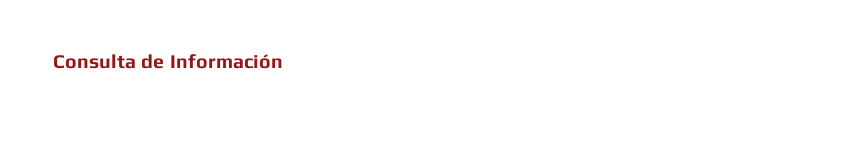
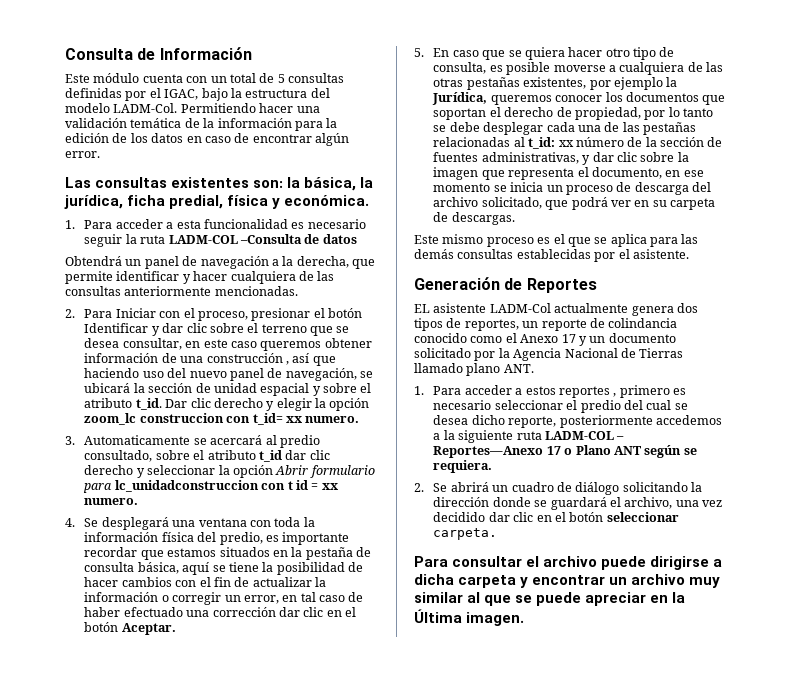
+ Este módulo cuenta con un total de 5 consultas definidas por el IGAC, bajo la estructura del modelo LADM-Col. Permitiendo hacer una validación temática de la información para la edición de los datos en caso de encontrar algún error.
+ Las consultas existentes son: la básica, la jurídica, ficha predial, física y económica.
+ 1. Para acceder a esta funcionalidad es necesario seguir la ruta LADM-COL –Consulta de datos
+ Obtendrá un panel de navegación a la derecha, que permite identificar y hacer cualquiera de las consultas anteriormente mencionadas.
+ 2. Para Iniciar con el proceso, presionar el botón Identificar y dar clic sobre el terreno que se desea consultar, en este caso queremos obtener información de una construcción , así que haciendo uso del nuevo panel de navegación, se ubicará la sección de unidad espacial y sobre el atributo t_id. Dar clic derecho y elegir la opción zoom_lc construccion con t_id= xx numero.
+ 3. Automaticamente se acercará al predio consultado, sobre el atributo t_id dar clic derecho y seleccionar la opción Abrir formulario para lc_unidadconstruccion con t id = xx numero.
+ 4. Se desplegará una ventana con toda la información física del predio, es importante recordar que estamos situados en la pestaña de consulta básica, aquí se tiene la posibilidad de hacer cambios con el fin de actualizar la información o corregir un error, en tal caso de haber efectuado una corrección dar clic en el botón Aceptar.
+ 5. En caso que se quiera hacer otro tipo de consulta, es posible moverse a cualquiera de las otras pestañas existentes, por ejemplo la Jurídica, queremos conocer los documentos que soportan el derecho de propiedad, por lo tanto se debe desplegar cada una de las pestañas relacionadas al t_id: xx número de la sección de fuentes administrativas, y dar clic sobre la imagen que representa el documento, en ese momento se inicia un proceso de descarga del archivo solicitado, que podrá ver en su carpeta de descargas.
+ Este mismo proceso es el que se aplica para las demás consultas establecidas por el asistente.
+ Generación de Reportes
+ EL asistente LADM-Col actualmente genera dos tipos de reportes, un reporte de colindancia conocido como el Anexo 17 y un documento solicitado por la Agencia Nacional de Tierras llamado plano ANT.
+ 1. Para acceder a estos reportes , primero es necesario seleccionar el predio del cual se desea dicho reporte, posteriormente accedemos a la siguiente ruta LADM-COL – Reportes—Anexo 17 o Plano ANT según se requiera.
+ 2. Se abrirá un cuadro de diálogo solicitando la dirección donde se guardará el archivo, una vez decidido dar clic en el botón seleccionar carpeta.
+ Para consultar el archivo puede dirigirse a dicha carpeta y encontrar un archivo muy similar al que se puede apreciar en la Última imagen.

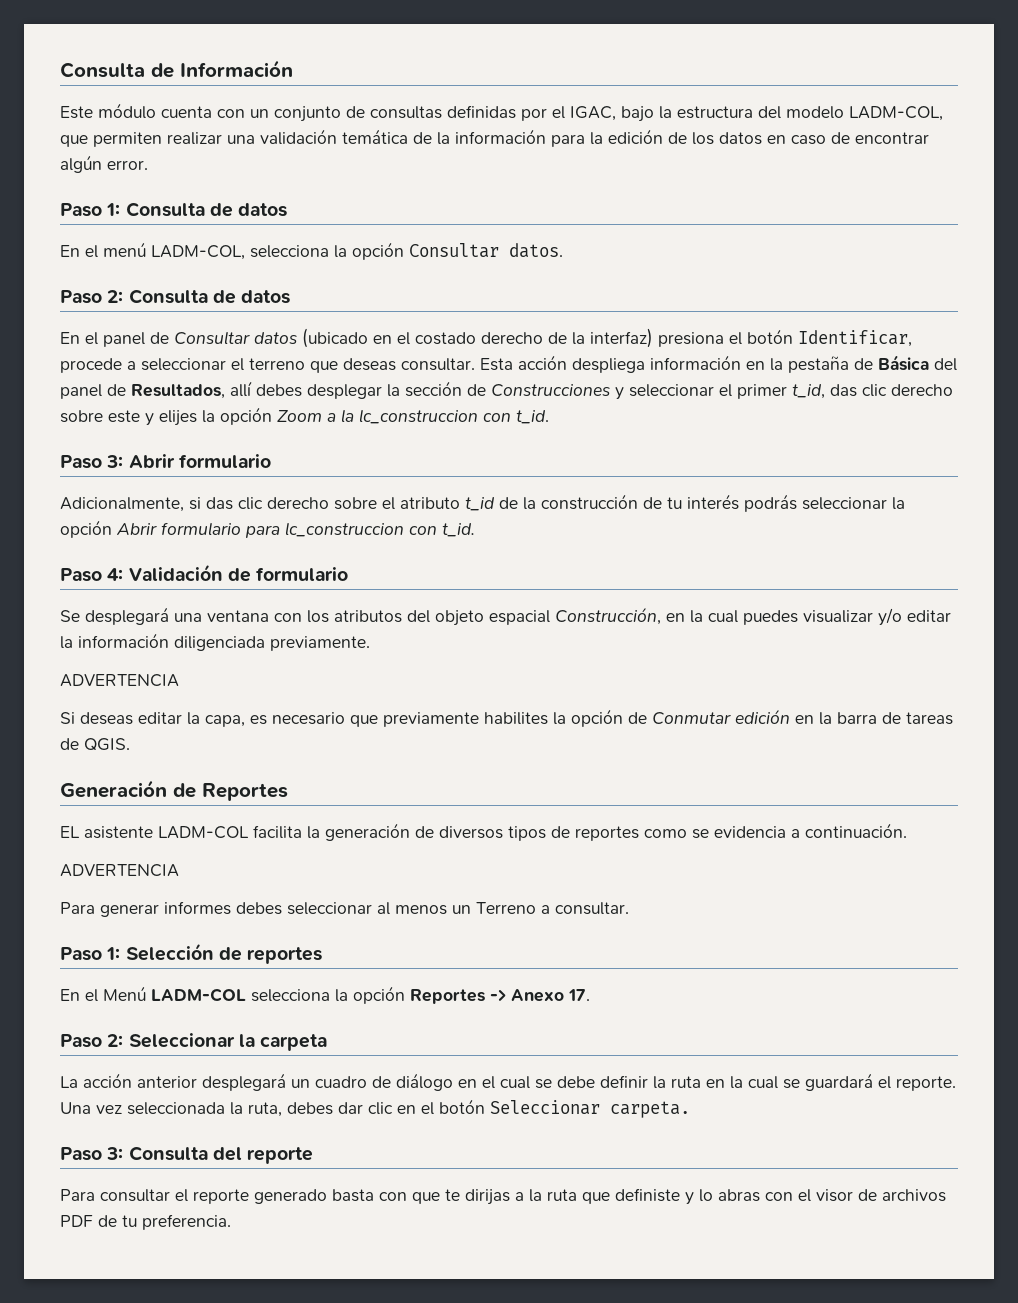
- Este módulo cuenta con un total de 5 consultas definidas por el IGAC, bajo la estructura del modelo LADM-Col. Permitiendo hacer una validación temática de la información para la edición de los datos en caso de encontrar algún error.
+ Este módulo cuenta con un conjunto de consultas definidas por el IGAC, bajo la estructura del modelo LADM-COL, que permiten realizar una validación temática de la información para la edición de los datos en caso de encontrar algún error.
- Las consultas existentes son: la básica, la jurídica, ficha predial, física y económica.
- 1. Para acceder a esta funcionalidad es necesario seguir la ruta LADM-COL –Consulta de datos
- Obtendrá un panel de navegación a la derecha, que permite identificar y hacer cualquiera de las consultas anteriormente mencionadas.
- 2. Para Iniciar con el proceso, presionar el botón Identificar y dar clic sobre el terreno que se desea consultar, en este caso queremos obtener información de una construcción , así que haciendo uso del nuevo panel de navegación, se ubicará la sección de unidad espacial y sobre el atributo t_id. Dar clic derecho y elegir la opción zoom_lc construccion con t_id= xx numero.
- 3. Automaticamente se acercará al predio consultado, sobre el atributo t_id dar clic derecho y seleccionar la opción Abrir formulario para lc_unidadconstruccion con t id = xx numero.
- 4. Se desplegará una ventana con toda la información física del predio, es importante recordar que estamos situados en la pestaña de consulta básica, aquí se tiene la posibilidad de hacer cambios con el fin de actualizar la información o corregir un error, en tal caso de haber efectuado una corrección dar clic en el botón Aceptar.
- 5. En caso que se quiera hacer otro tipo de consulta, es posible moverse a cualquiera de las otras pestañas existentes, por ejemplo la Jurídica, queremos conocer los documentos que soportan el derecho de propiedad, por lo tanto se debe desplegar cada una de las pestañas relacionadas al t_id: xx número de la sección de fuentes administrativas, y dar clic sobre la imagen que representa el documento, en ese momento se inicia un proceso de descarga del archivo solicitado, que podrá ver en su carpeta de descargas.
- Este mismo proceso es el que se aplica para las demás consultas establecidas por el asistente.
+ Paso 1: Consulta de datos
+ En el menú LADM-COL, selecciona la opción Consultar datos.
+ Paso 2: Consulta de datos
+ En el panel de Consultar datos (ubicado en el costado derecho de la interfaz) presiona el botón Identificar, procede a seleccionar el terreno que deseas consultar. Esta acción despliega información en la pestaña de Básica del panel de Resultados, allí debes desplegar la sección de Construcciones y seleccionar el primer t_id, das clic derecho sobre este y elijes la opción Zoom a la lc_construccion con t_id.
+ Paso 3: Abrir formulario
+ Adicionalmente, si das clic derecho sobre el atributo t_id de la construcción de tu interés podrás seleccionar la opción Abrir formulario para lc_construccion con t_id.
+ Paso 4: Validación de formulario
+ Se desplegará una ventana con los atributos del objeto espacial Construcción, en la cual puedes visualizar y/o editar la información diligenciada previamente.
+ ADVERTENCIA
+ Si deseas editar la capa, es necesario que previamente habilites la opción de Conmutar edición en la barra de tareas de QGIS.
- EL asistente LADM-Col actualmente genera dos tipos de reportes, un reporte de colindancia conocido como el Anexo 17 y un documento solicitado por la Agencia Nacional de Tierras llamado plano ANT.
- 1. Para acceder a estos reportes , primero es necesario seleccionar el predio del cual se desea dicho reporte, posteriormente accedemos a la siguiente ruta LADM-COL – Reportes—Anexo 17 o Plano ANT según se requiera.
- 2. Se abrirá un cuadro de diálogo solicitando la dirección donde se guardará el archivo, una vez decidido dar clic en el botón seleccionar carpeta.
+ EL asistente LADM-COL facilita la generación de diversos tipos de reportes como se evidencia a continuación.
+ ADVERTENCIA
+ Para generar informes debes seleccionar al menos un Terreno a consultar.
+ Paso 1: Selección de reportes
+ En el Menú LADM-COL selecciona la opción Reportes -> Anexo 17.
+ Paso 2: Seleccionar la carpeta
+ La acción anterior desplegará un cuadro de diálogo en el cual se debe definir la ruta en la cual se guardará el reporte. Una vez seleccionada la ruta, debes dar clic en el botón Seleccionar carpeta.
- Para consultar el archivo puede dirigirse a dicha carpeta y encontrar un archivo muy similar al que se puede apreciar en la Última imagen.
+ Paso 3: Consulta del reporte
+ Para consultar el reporte generado basta con que te dirijas a la ruta que definiste y lo abras con el visor de archivos PDF de tu preferencia.

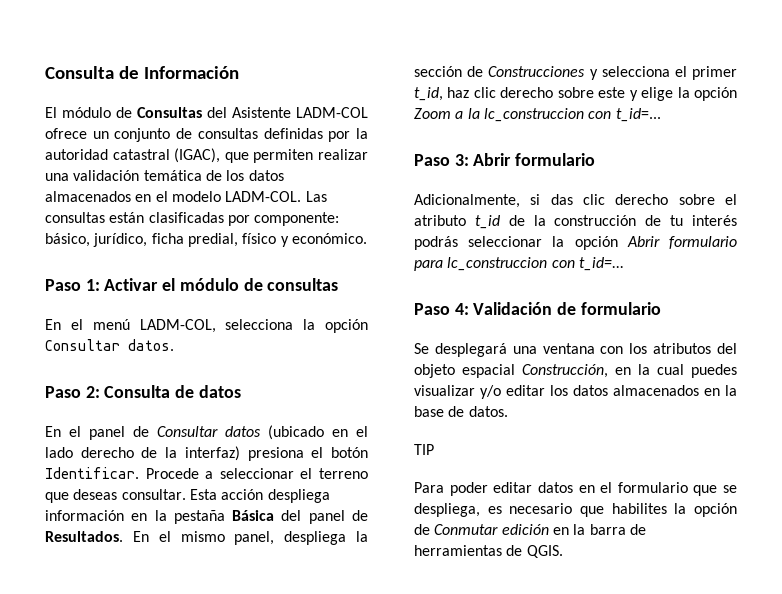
- Este módulo cuenta con un conjunto de consultas definidas por el IGAC, bajo la estructura del modelo LADM-COL, que permiten realizar una validación temática de la información para la edición de los datos en caso de encontrar algún error.
- Paso 1: Consulta de datos
+ El módulo de Consultas del Asistente LADM-COL ofrece un conjunto de consultas definidas por la autoridad catastral (IGAC), que permiten realizar una validación temática de los datos almacenados en el modelo LADM-COL. Las consultas están clasificadas por componente: básico, jurídico, ficha predial, físico y económico.
+ Paso 1: Activar el módulo de consultas
- En el panel de Consultar datos (ubicado en el costado derecho de la interfaz) presiona el botón Identificar, procede a seleccionar el terreno que deseas consultar.
+ En el panel de Consultar datos (ubicado en el lado derecho de la interfaz) presiona el botón Identificar. Procede a seleccionar el terreno que deseas consultar.
- Esta acción despliega información en la pestaña de Básica del panel de Resultados, allí debes desplegar la sección de Construcciones y seleccionar el primer t_id, das clic derecho sobre este y elijes la opción Zoom a la lc_construccion con t_id.
+ Esta acción despliega información en la pestaña Básica del panel de Resultados. En el mismo panel, despliega la sección de Construcciones y selecciona el primer t_id, haz clic derecho sobre este y elige la opción Zoom a la lc_construccion con t_id=...
- Adicionalmente, si das clic derecho sobre el atributo t_id de la construcción de tu interés podrás seleccionar la opción Abrir formulario para lc_construccion con t_id.
+ Adicionalmente, si das clic derecho sobre el atributo t_id de la construcción de tu interés podrás seleccionar la opción Abrir formulario para lc_construccion con t_id=...
- Se desplegará una ventana con los atributos del objeto espacial Construcción, en la cual puedes visualizar y/o editar la información diligenciada previamente.
- ADVERTENCIA
- Si deseas editar la capa, es necesario que previamente habilites la opción de Conmutar edición en la barra de tareas de QGIS.
+ Se desplegará una ventana con los atributos del objeto espacial Construcción, en la cual puedes visualizar y/o editar los datos almacenados en la base de datos.
+ TIP
+ Para poder editar datos en el formulario que se despliega, es necesario que habilites la opción de Conmutar edición en la barra de herramientas de QGIS.
- Generación de Reportes
- EL asistente LADM-COL facilita la generación de diversos tipos de reportes como se evidencia a continuación.
- ADVERTENCIA
- Para generar informes debes seleccionar al menos un Terreno a consultar.
- Paso 1: Selección de reportes
- En el Menú LADM-COL selecciona la opción Reportes -> Anexo 17.
- Paso 2: Seleccionar la carpeta
- La acción anterior desplegará un cuadro de diálogo en el cual se debe definir la ruta en la cual se guardará el reporte. Una vez seleccionada la ruta, debes dar clic en el botón Seleccionar carpeta.
- Paso 3: Consulta del reporte
- Para consultar el reporte generado basta con que te dirijas a la ruta que definiste y lo abras con el visor de archivos PDF de tu preferencia.

